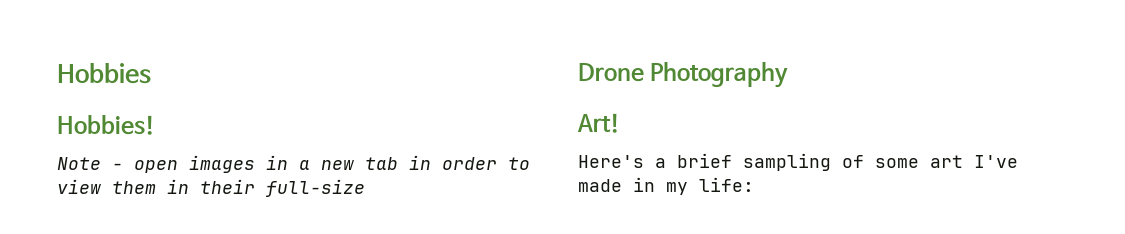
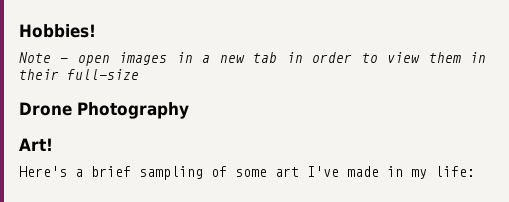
- Hobbies

